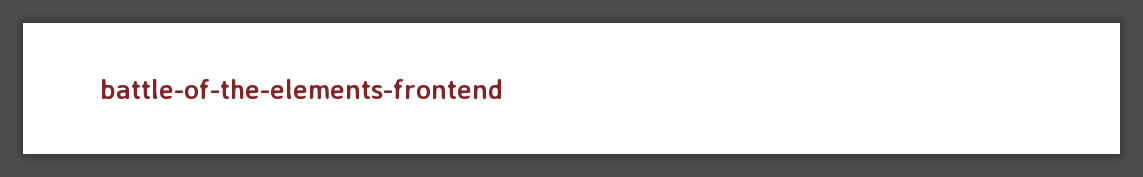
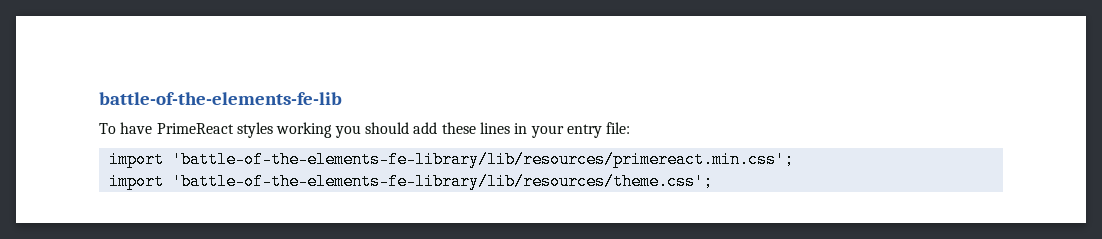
- battle-of-the-elements-frontend
+ battle-of-the-elements-fe-lib
+ To have PrimeReact styles working you should add these lines in your entry file:
+ import 'battle-of-the-elements-fe-library/lib/resources/primereact.min.css';
+ import 'battle-of-the-elements-fe-library/lib/resources/theme.css';

